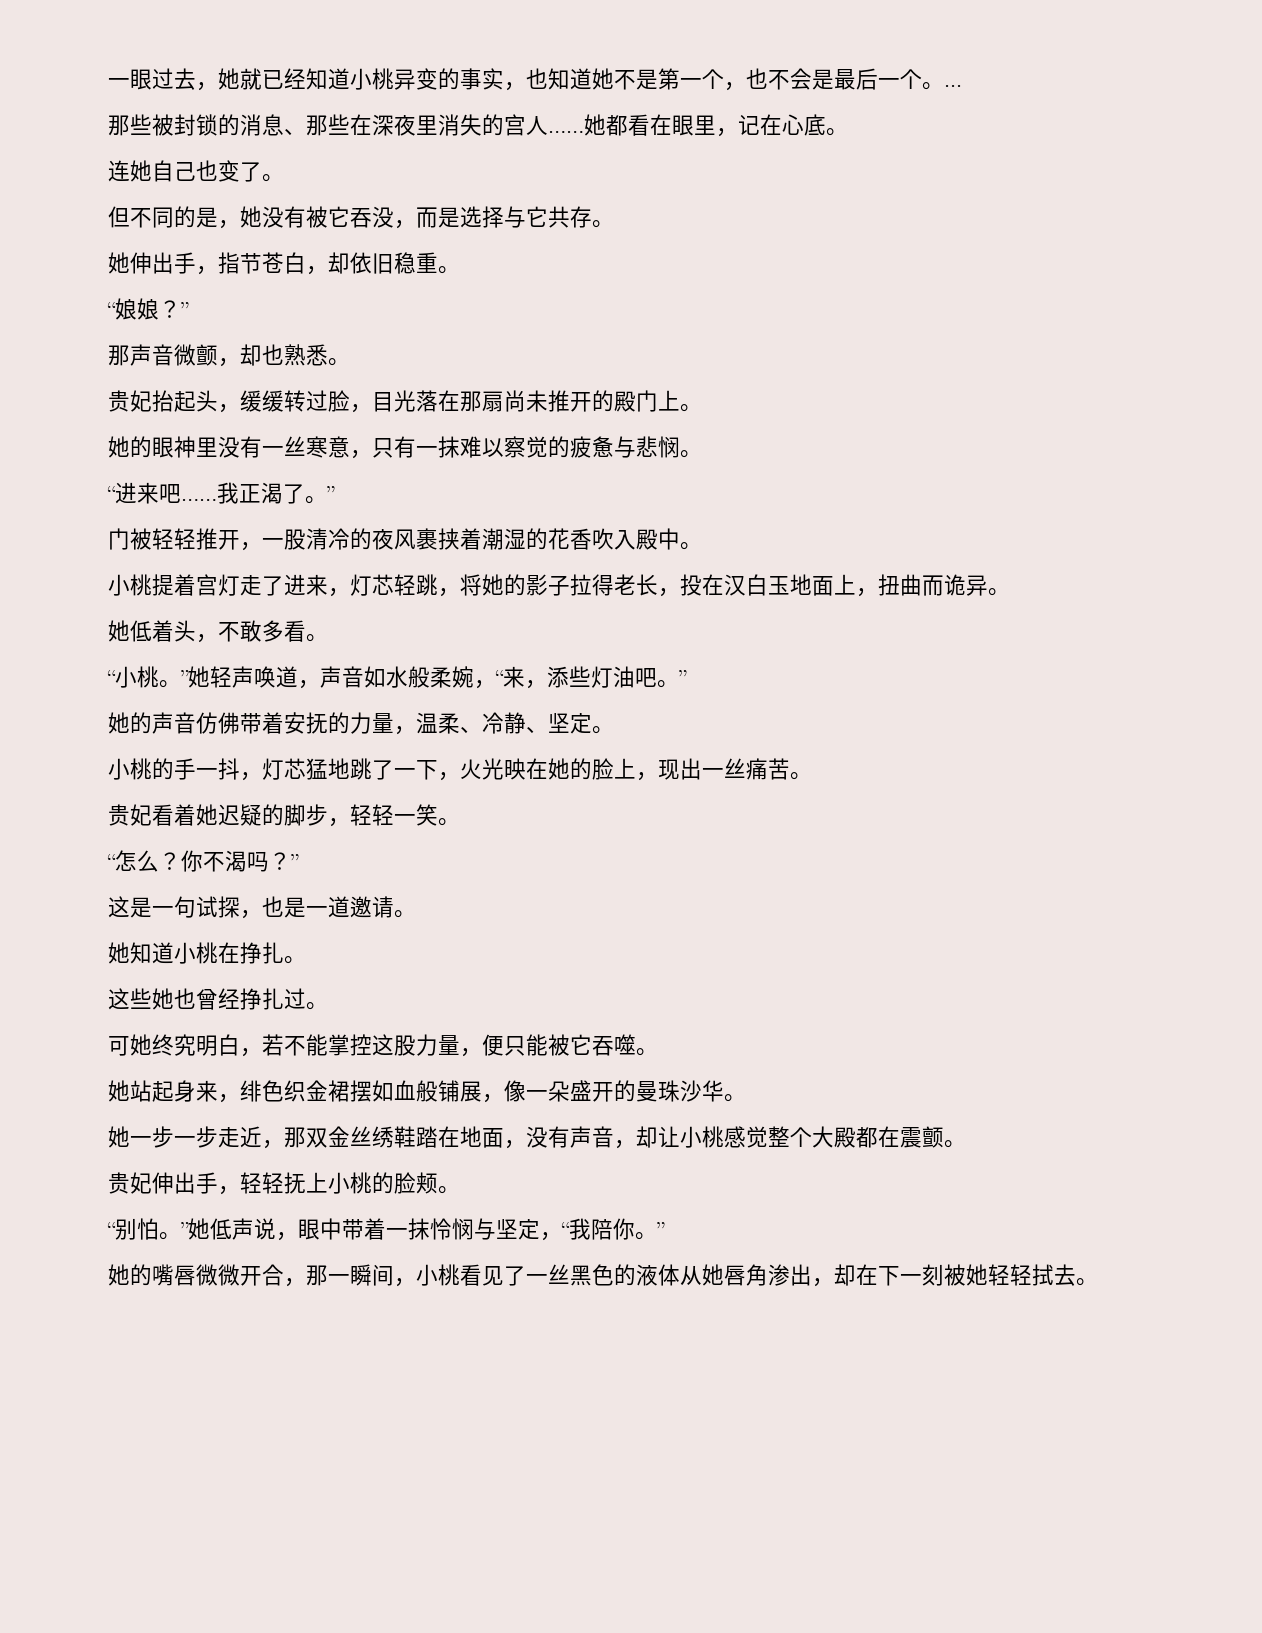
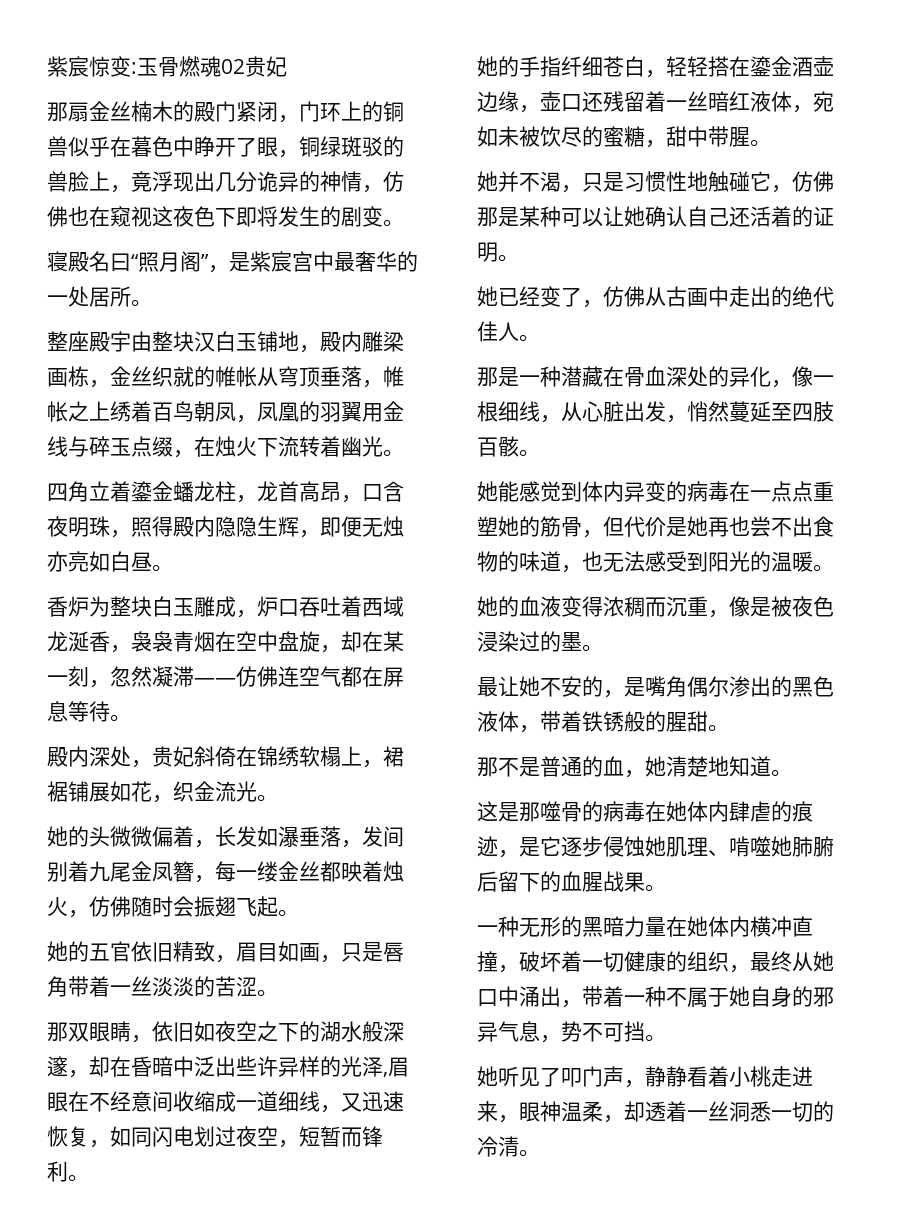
- 一眼过去，她就已经知道小桃异变的事实，也知道她不是第一个，也不会是最后一个。...
- 那些被封锁的消息、那些在深夜里消失的宫人……她都看在眼里，记在心底。
- 连她自己也变了。
- 但不同的是，她没有被它吞没，而是选择与它共存。
- 她伸出手，指节苍白，却依旧稳重。
- “娘娘？”
- 那声音微颤，却也熟悉。
- 贵妃抬起头，缓缓转过脸，目光落在那扇尚未推开的殿门上。
- 她的眼神里没有一丝寒意，只有一抹难以察觉的疲惫与悲悯。
- “进来吧……我正渴了。”
- 门被轻轻推开，一股清冷的夜风裹挟着潮湿的花香吹入殿中。
- 小桃提着宫灯走了进来，灯芯轻跳，将她的影子拉得老长，投在汉白玉地面上，扭曲而诡异。
- 她低着头，不敢多看。
- “小桃。”她轻声唤道，声音如水般柔婉，“来，添些灯油吧。”
- 她的声音仿佛带着安抚的力量，温柔、冷静、坚定。
- 小桃的手一抖，灯芯猛地跳了一下，火光映在她的脸上，现出一丝痛苦。
- 贵妃看着她迟疑的脚步，轻轻一笑。
- “怎么？你不渴吗？”
- 这是一句试探，也是一道邀请。
- 她知道小桃在挣扎。
- 这些她也曾经挣扎过。
- 可她终究明白，若不能掌控这股力量，便只能被它吞噬。
- 她站起身来，绯色织金裙摆如血般铺展，像一朵盛开的曼珠沙华。
- 她一步一步走近，那双金丝绣鞋踏在地面，没有声音，却让小桃感觉整个大殿都在震颤。
- 贵妃伸出手，轻轻抚上小桃的脸颊。
- “别怕。”她低声说，眼中带着一抹怜悯与坚定，“我陪你。”
- 她的嘴唇微微开合，那一瞬间，小桃看见了一丝黑色的液体从她唇角渗出，却在下一刻被她轻轻拭去。
+ 紫宸惊变:玉骨燃魂02贵妃
+ 那扇金丝楠木的殿门紧闭，门环上的铜兽似乎在暮色中睁开了眼，铜绿斑驳的兽脸上，竟浮现出几分诡异的神情，仿佛也在窥视这夜色下即将发生的剧变。
+ 寝殿名曰“照月阁”，是紫宸宫中最奢华的一处居所。
+ 整座殿宇由整块汉白玉铺地，殿内雕梁画栋，金丝织就的帷帐从穹顶垂落，帷帐之上绣着百鸟朝凤，凤凰的羽翼用金线与碎玉点缀，在烛火下流转着幽光。
+ 四角立着鎏金蟠龙柱，龙首高昂，口含夜明珠，照得殿内隐隐生辉，即便无烛亦亮如白昼。
+ 香炉为整块白玉雕成，炉口吞吐着西域龙涎香，袅袅青烟在空中盘旋，却在某一刻，忽然凝滞——仿佛连空气都在屏息等待。
+ 殿内深处，贵妃斜倚在锦绣软榻上，裙裾铺展如花，织金流光。
+ 她的头微微偏着，长发如瀑垂落，发间别着九尾金凤簪，每一缕金丝都映着烛火，仿佛随时会振翅飞起。
+ 她的五官依旧精致，眉目如画，只是唇角带着一丝淡淡的苦涩。
+ 那双眼睛，依旧如夜空之下的湖水般深邃，却在昏暗中泛出些许异样的光泽,眉眼在不经意间收缩成一道细线，又迅速恢复，如同闪电划过夜空，短暂而锋利。
+ 她的手指纤细苍白，轻轻搭在鎏金酒壶边缘，壶口还残留着一丝暗红液体，宛如未被饮尽的蜜糖，甜中带腥。
+ 她并不渴，只是习惯性地触碰它，仿佛那是某种可以让她确认自己还活着的证明。
+ 她已经变了，仿佛从古画中走出的绝代佳人。
+ 那是一种潜藏在骨血深处的异化，像一根细线，从心脏出发，悄然蔓延至四肢百骸。
+ 她能感觉到体内异变的病毒在一点点重塑她的筋骨，但代价是她再也尝不出食物的味道，也无法感受到阳光的温暖。
+ 她的血液变得浓稠而沉重，像是被夜色浸染过的墨。
+ 最让她不安的，是嘴角偶尔渗出的黑色液体，带着铁锈般的腥甜。
+ 那不是普通的血，她清楚地知道。
+ 这是那噬骨的病毒在她体内肆虐的痕迹，是它逐步侵蚀她肌理、啃噬她肺腑后留下的血腥战果。
+ 一种无形的黑暗力量在她体内横冲直撞，破坏着一切健康的组织，最终从她口中涌出，带着一种不属于她自身的邪异气息，势不可挡。
+ 她听见了叩门声，静静看着小桃走进来，眼神温柔，却透着一丝洞悉一切的冷清。

